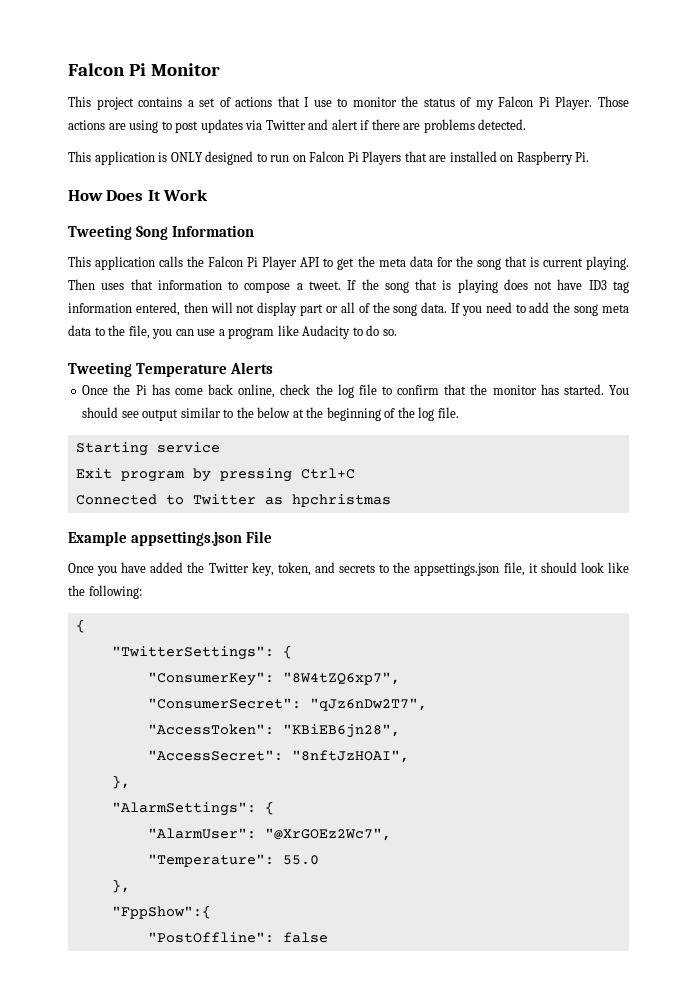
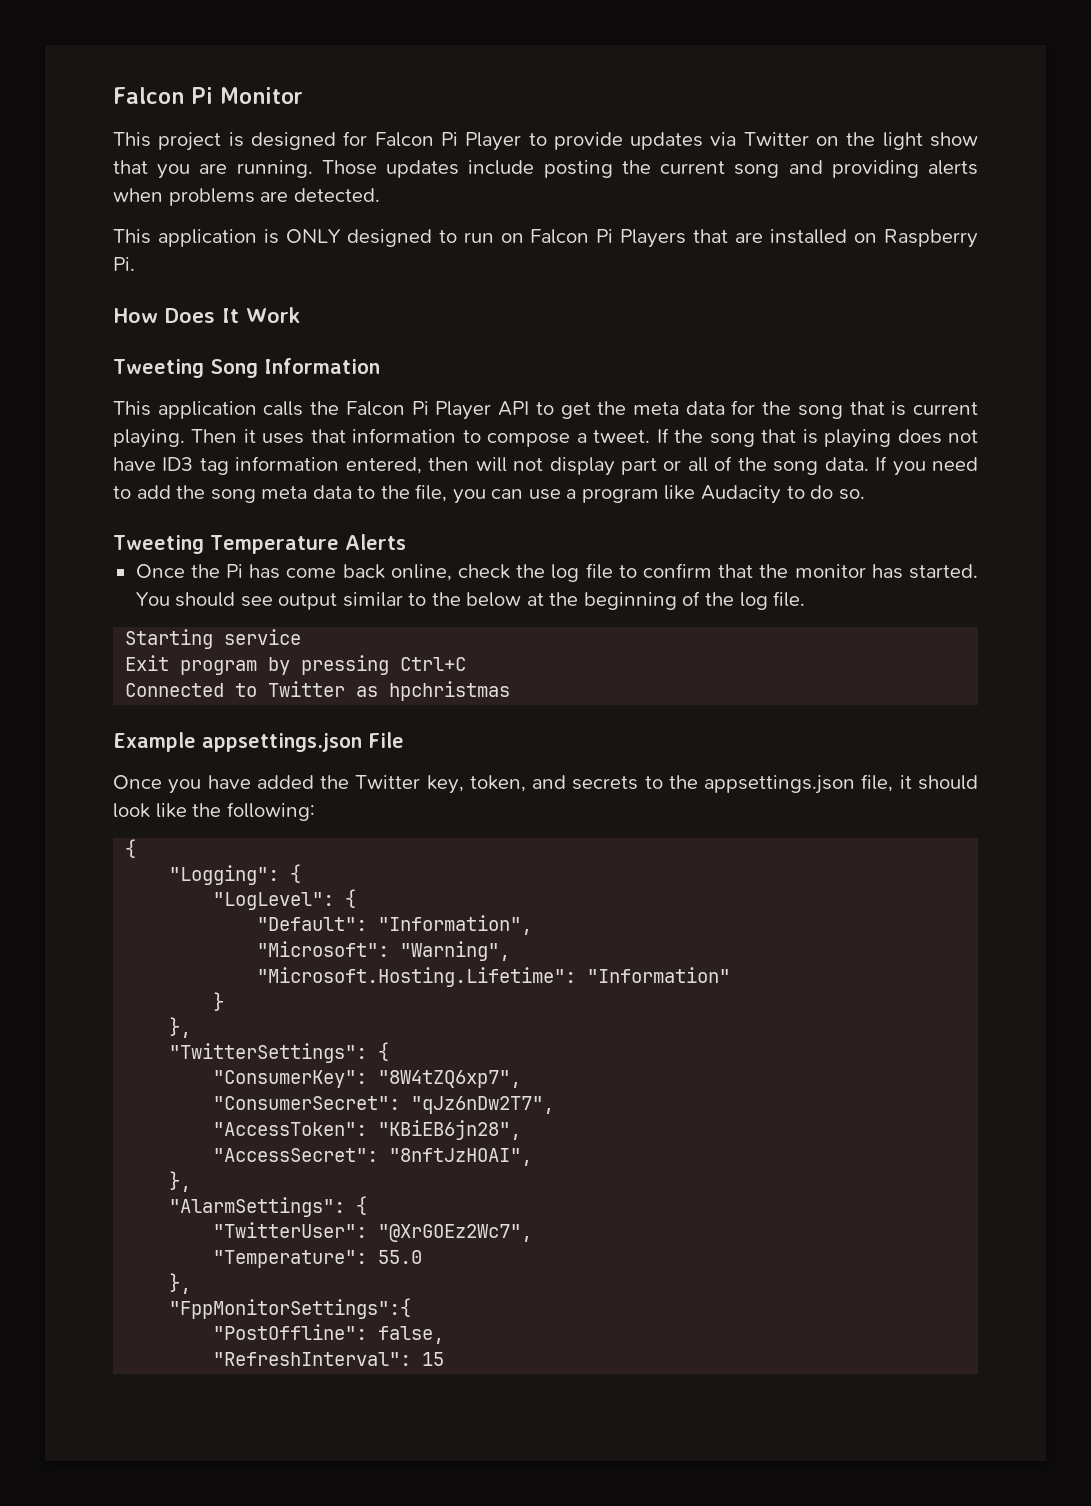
- This project contains a set of actions that I use to monitor the status of my Falcon Pi Player. Those actions are using to post updates via Twitter and alert if there are problems detected.
+ This project is designed for Falcon Pi Player to provide updates via Twitter on the light show that you are running. Those updates include posting the current song and providing alerts when problems are detected.
- Then uses that information to compose a tweet.
+ Then it uses that information to compose a tweet.
+ "Logging": {
+ "LogLevel": {
+ "Default": "Information",
+ "Microsoft": "Warning",
+ "Microsoft.Hosting.Lifetime": "Information"
+ }
+ },
- "AlarmUser": "@XrGOEz2Wc7",
+ "TwitterUser": "@XrGOEz2Wc7",
- "FppShow":{
+ "FppMonitorSettings":{
- "PostOffline": false
+ "PostOffline": false,
+ "RefreshInterval": 15

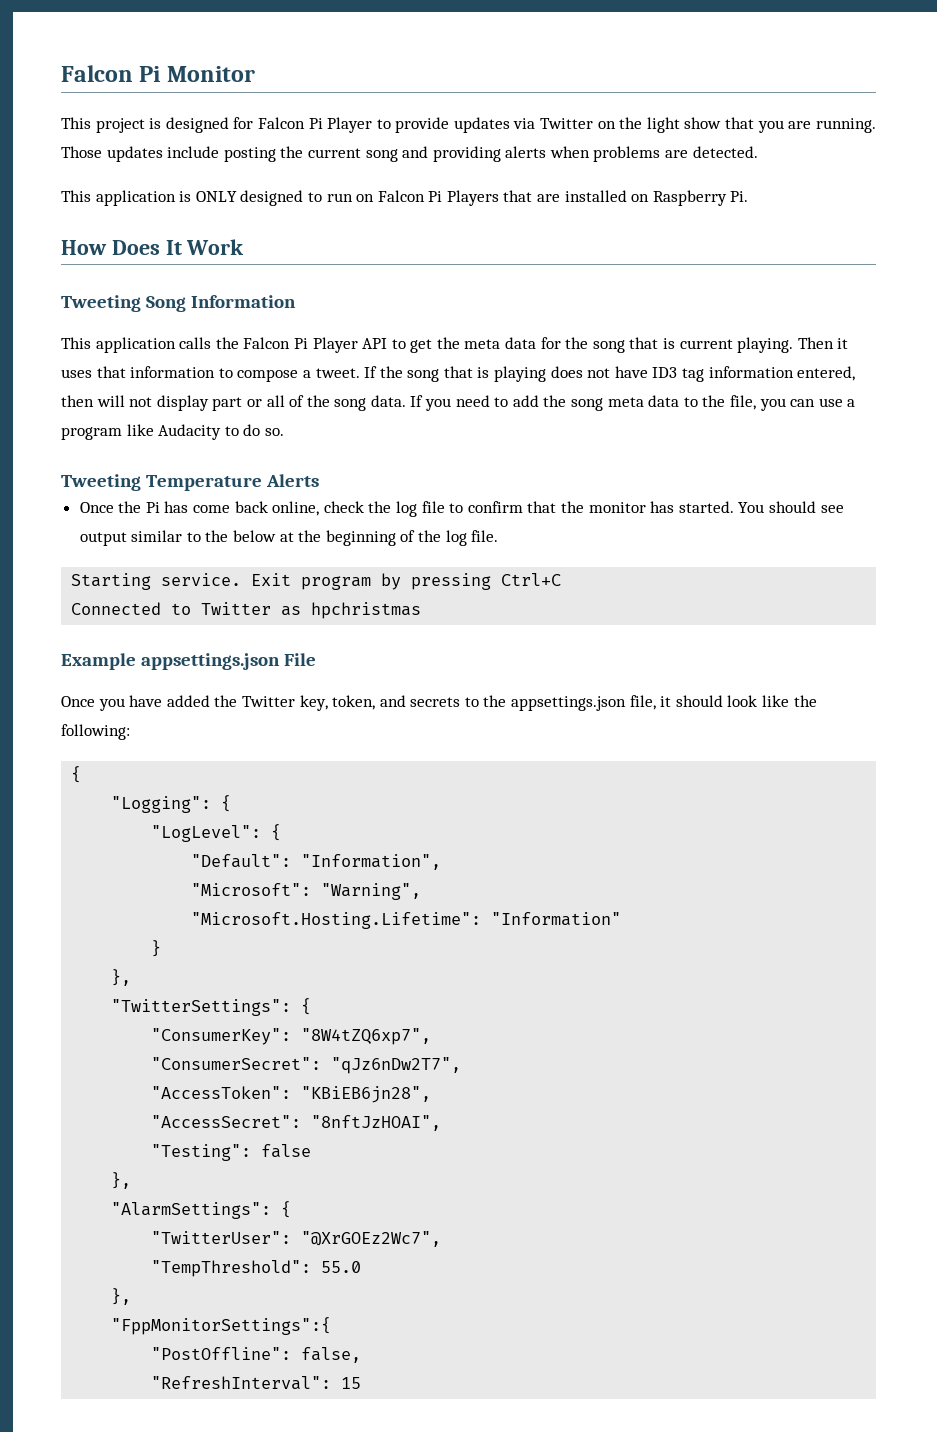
- Starting service
- Exit program by pressing Ctrl+C
+ Starting service. Exit program by pressing Ctrl+C
+ "Testing": false
- "Temperature": 55.0
+ "TempThreshold": 55.0

